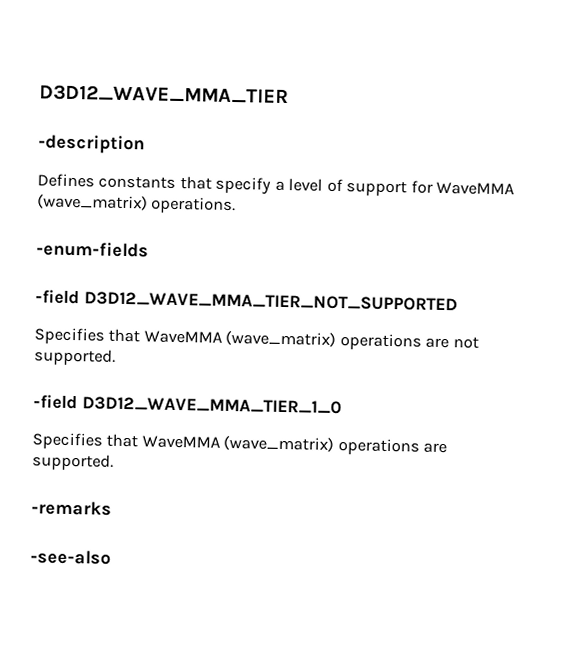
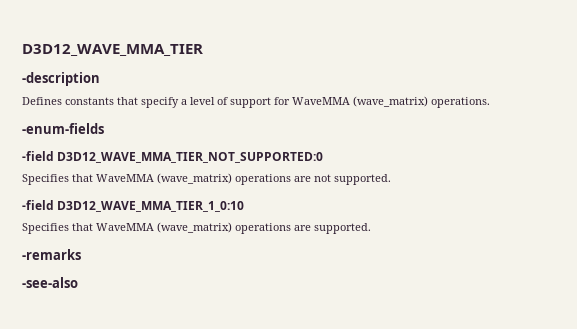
- -field D3D12_WAVE_MMA_TIER_NOT_SUPPORTED
+ -field D3D12_WAVE_MMA_TIER_NOT_SUPPORTED:0
- -field D3D12_WAVE_MMA_TIER_1_0
+ -field D3D12_WAVE_MMA_TIER_1_0:10

